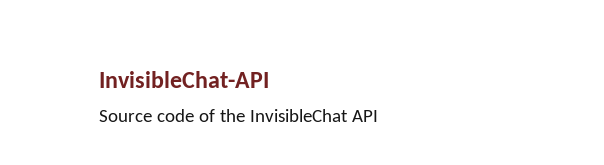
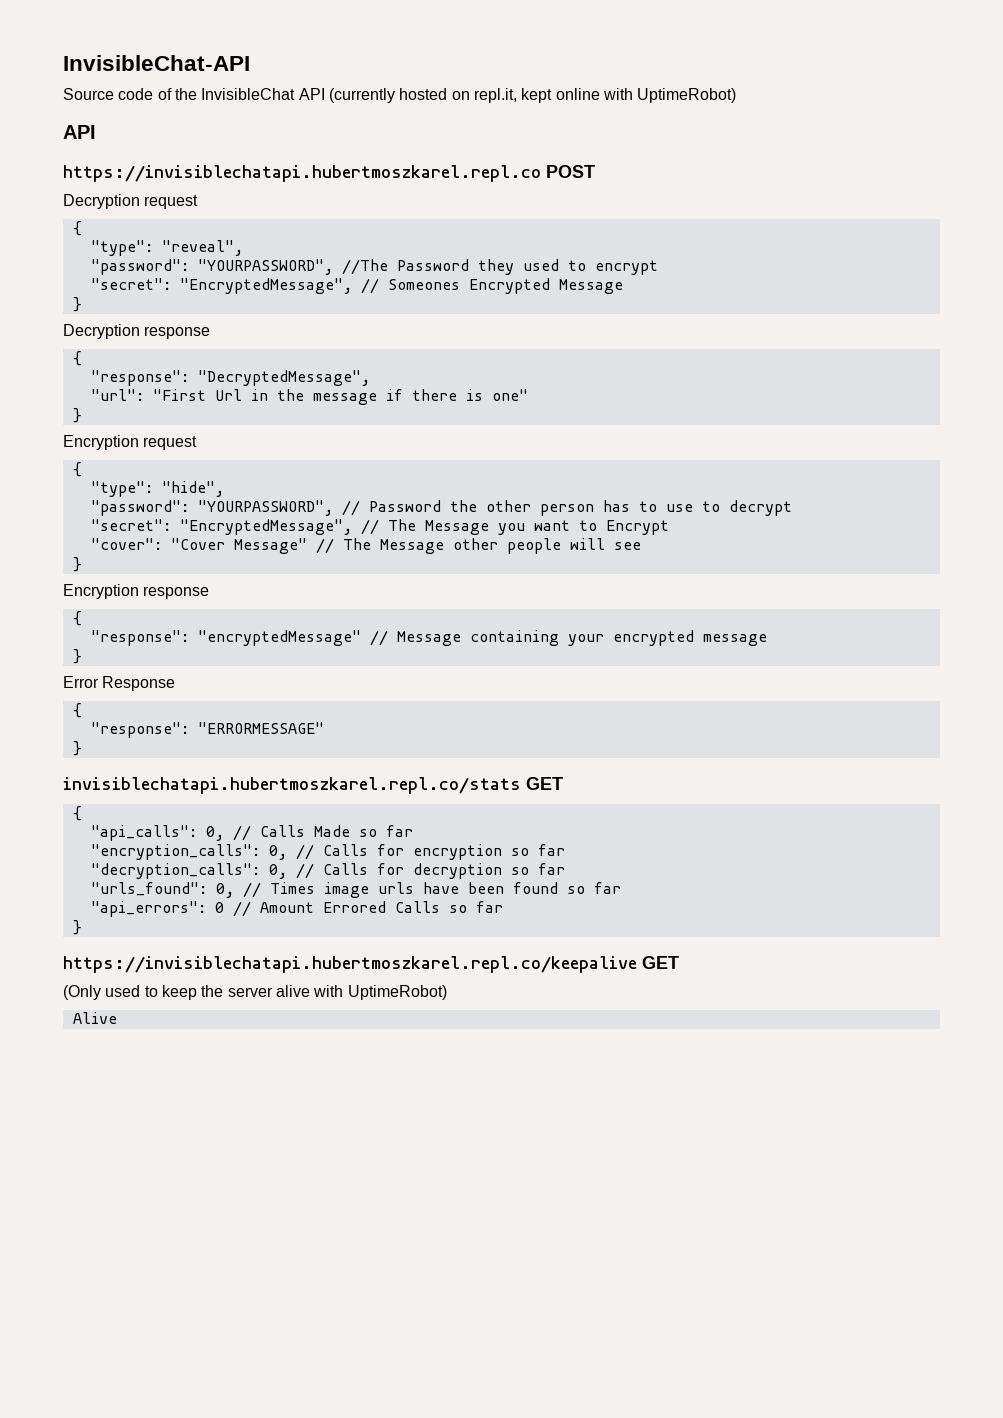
- Source code of the InvisibleChat API
+ Source code of the InvisibleChat API (currently hosted on repl.it, kept online with UptimeRobot)
+ API
+ https://invisiblechatapi.hubertmoszkarel.repl.co POST
+ Decryption request
+ {
+ "type": "reveal",
+ "password": "YOURPASSWORD", //The Password they used to encrypt
+ "secret": "EncryptedMessage", // Someones Encrypted Message
+ }
+ Decryption response
+ {
+ "response": "DecryptedMessage",
+ "url": "First Url in the message if there is one"
+ }
+ Encryption request
+ {
+ "type": "hide",
+ "password": "YOURPASSWORD", // Password the other person has to use to decrypt
+ "secret": "EncryptedMessage", // The Message you want to Encrypt
+ "cover": "Cover Message" // The Message other people will see
+ }
+ Encryption response
+ {
+ "response": "encryptedMessage" // Message containing your encrypted message
+ }
+ Error Response
+ {
+ "response": "ERRORMESSAGE"
+ }
+ invisiblechatapi.hubertmoszkarel.repl.co/stats GET
+ {
+ "api_calls": 0, // Calls Made so far
+ "encryption_calls": 0, // Calls for encryption so far
+ "decryption_calls": 0, // Calls for decryption so far
+ "urls_found": 0, // Times image urls have been found so far
+ "api_errors": 0 // Amount Errored Calls so far
+ }
+ https://invisiblechatapi.hubertmoszkarel.repl.co/keepalive GET
+ (Only used to keep the server alive with UptimeRobot)
+ Alive

